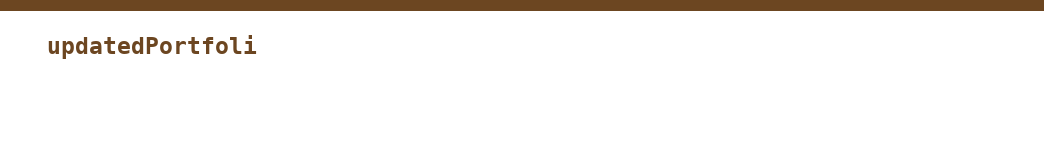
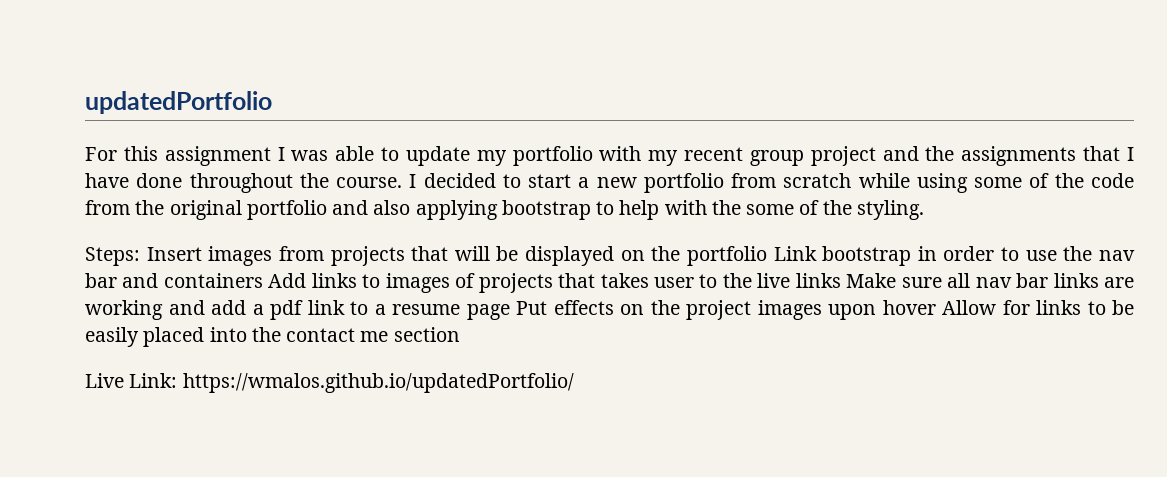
- updatedPortfoli
+ updatedPortfolio
+ For this assignment I was able to update my portfolio with my recent group project and the assignments that I have done throughout the course. I decided to start a new portfolio from scratch while using some of the code from the original portfolio and also applying bootstrap to help with the some of the styling.
+ Steps: Insert images from projects that will be displayed on the portfolio Link bootstrap in order to use the nav bar and containers Add links to images of projects that takes user to the live links Make sure all nav bar links are working and add a pdf link to a resume page Put effects on the project images upon hover Allow for links to be easily placed into the contact me section
+ Live Link: https://wmalos.github.io/updatedPortfolio/

